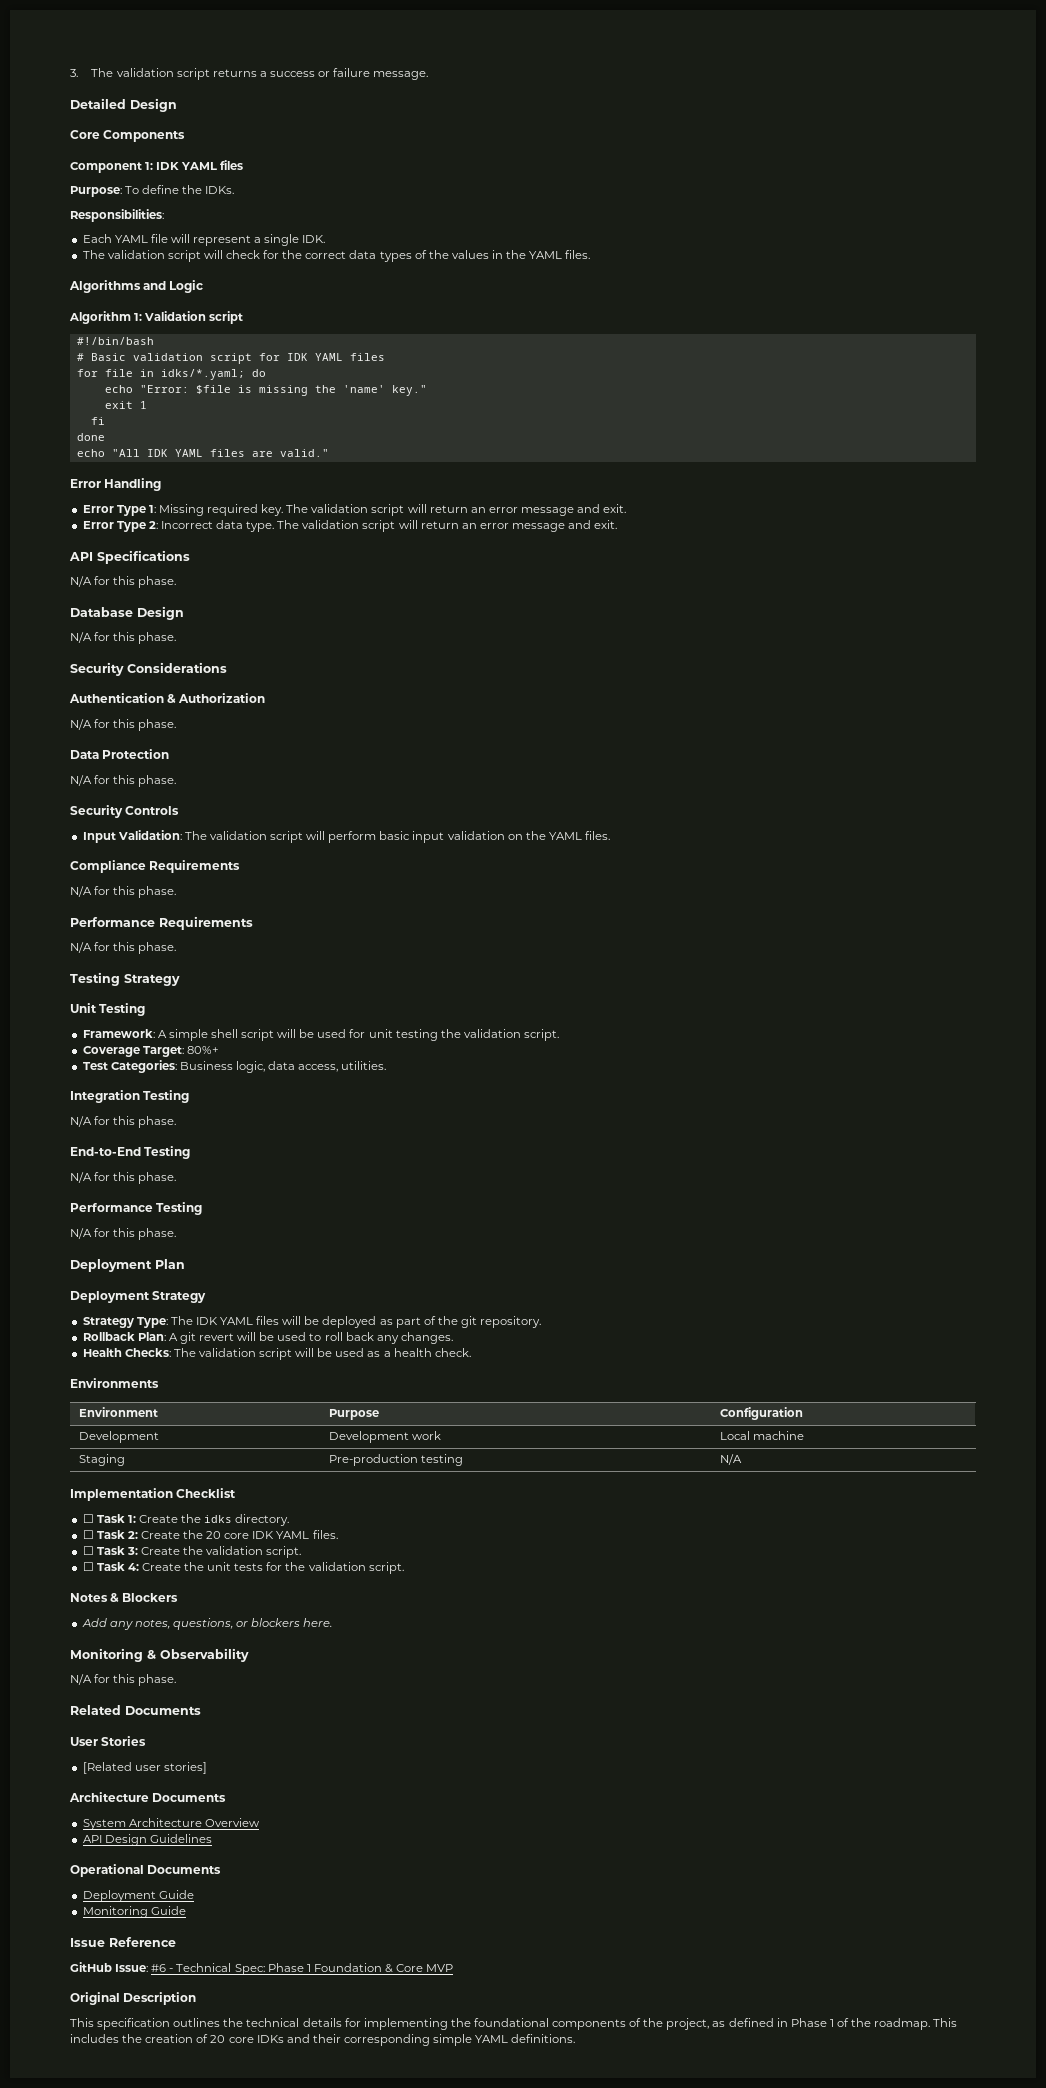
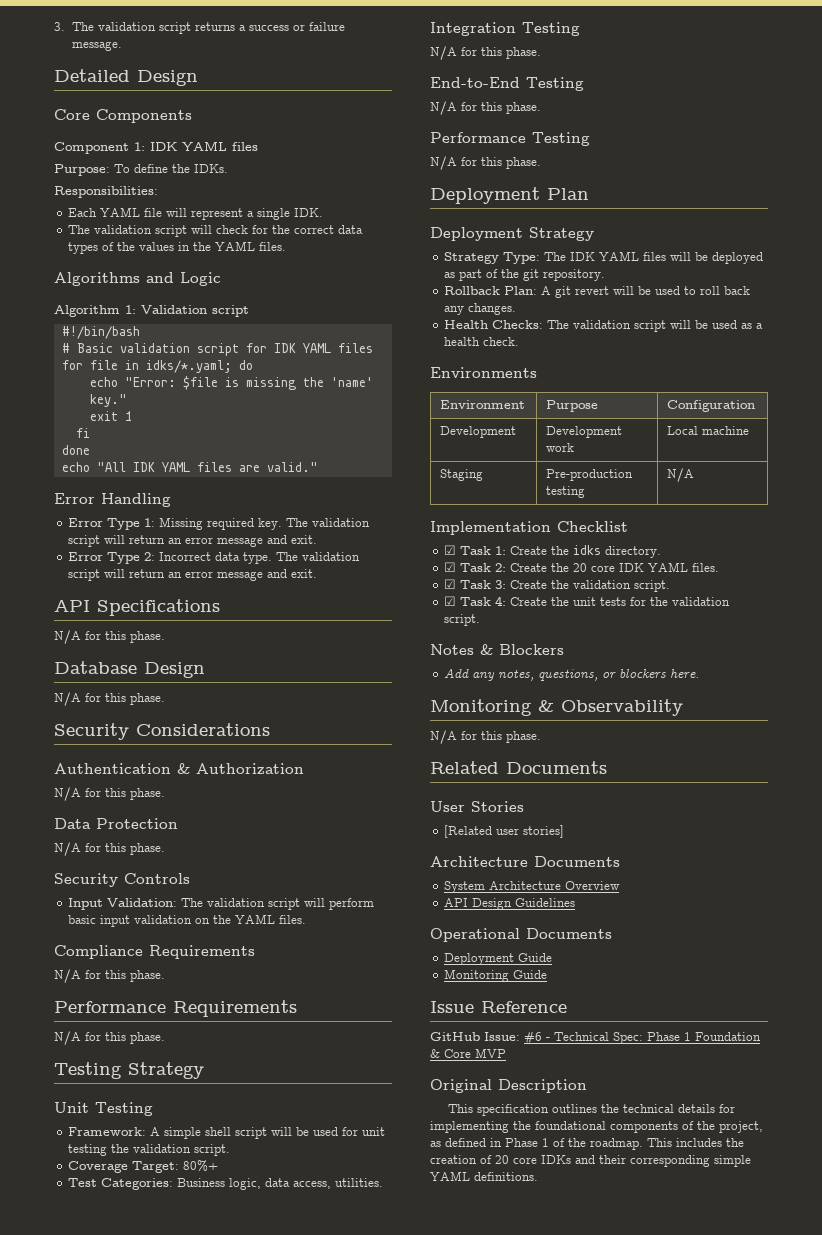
- ☐ Task 1: Create the idks directory.
+ ☑ Task 1: Create the idks directory.
- ☐ Task 2: Create the 20 core IDK YAML files.
+ ☑ Task 2: Create the 20 core IDK YAML files.
- ☐ Task 3: Create the validation script.
+ ☑ Task 3: Create the validation script.
- ☐ Task 4: Create the unit tests for the validation script.
+ ☑ Task 4: Create the unit tests for the validation script.

